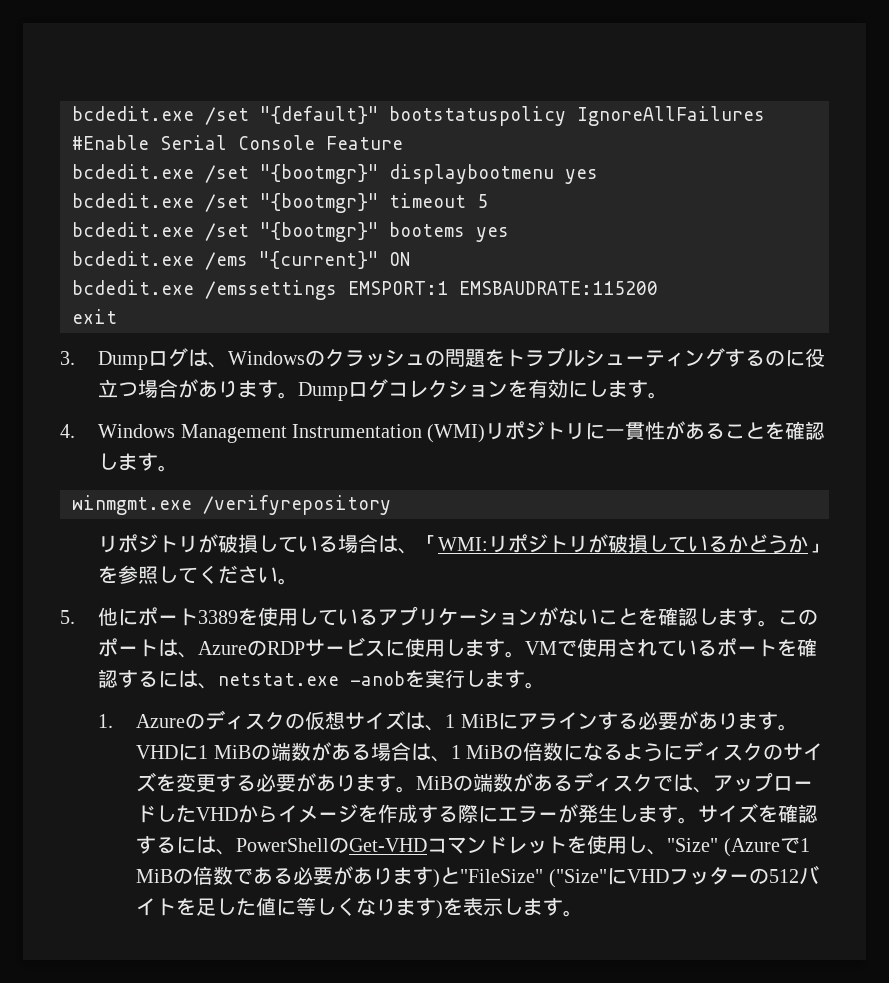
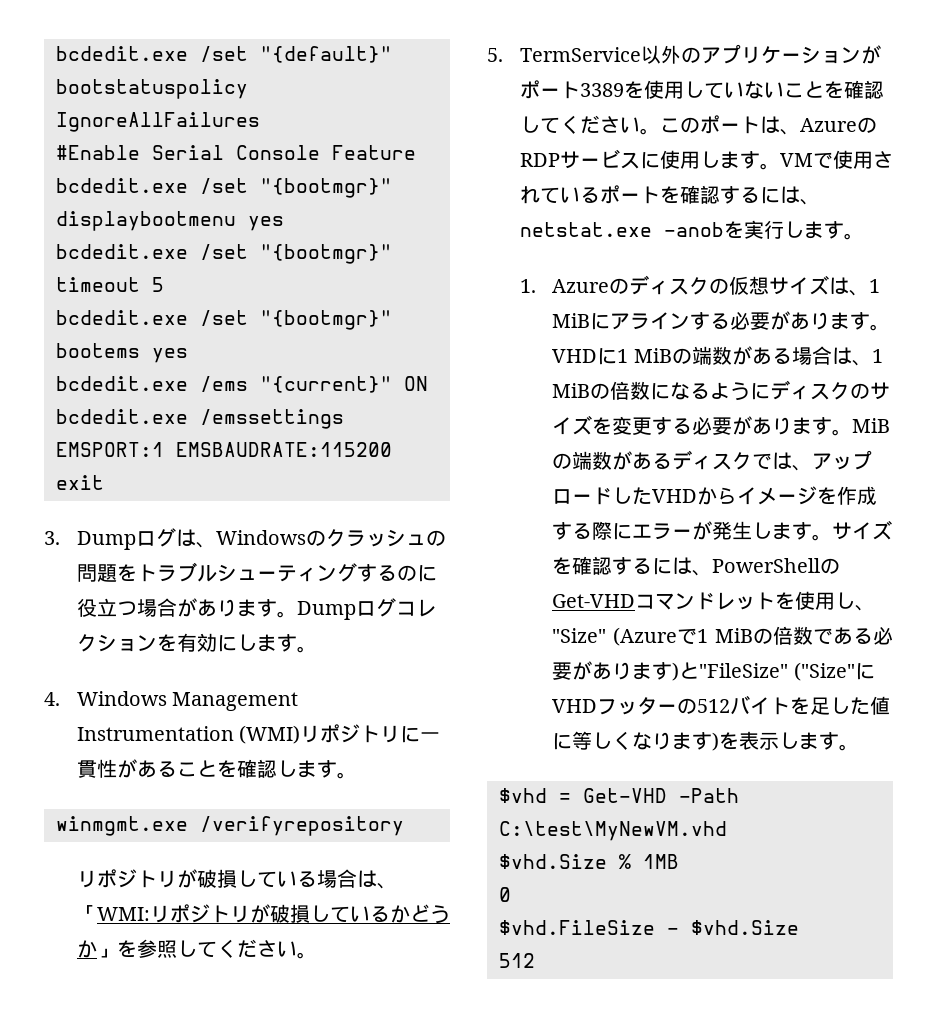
- 5.他にポート3389を使用しているアプリケーションがないことを確認します。
+ 5. TermService以外のアプリケーションがポート3389を使用していないことを確認してください。
+ $vhd = Get-VHD -Path C:\test\MyNewVM.vhd
+ $vhd.Size % 1MB
+ 0
+ $vhd.FileSize - $vhd.Size
+ 512

